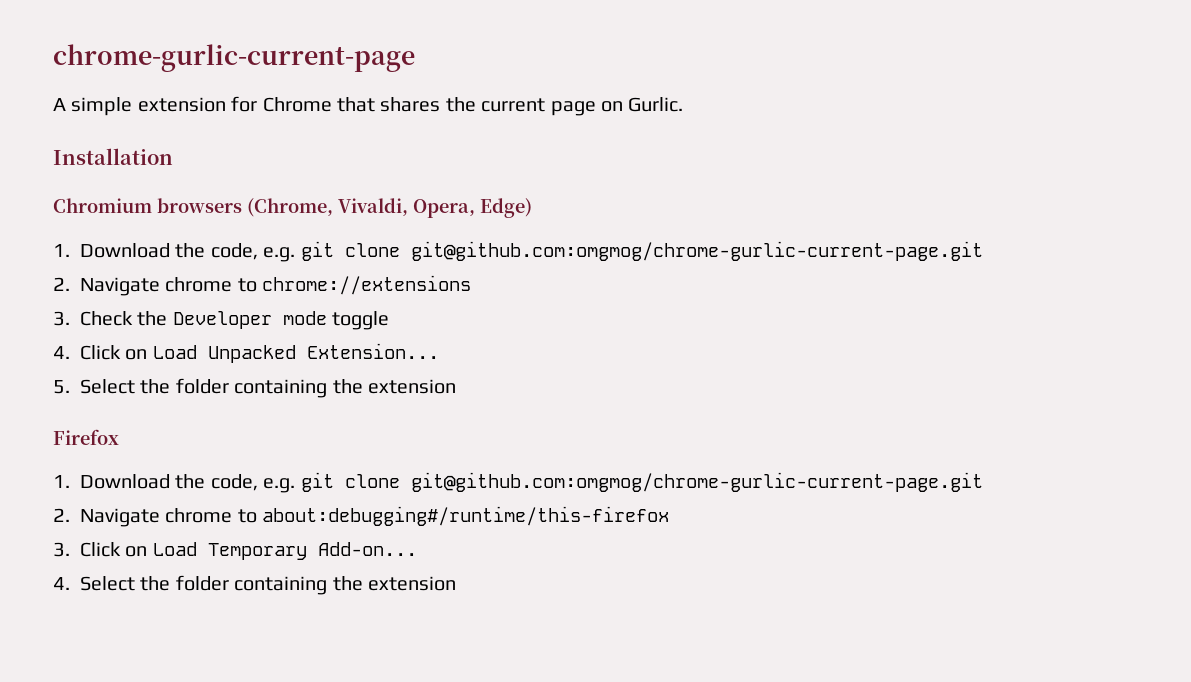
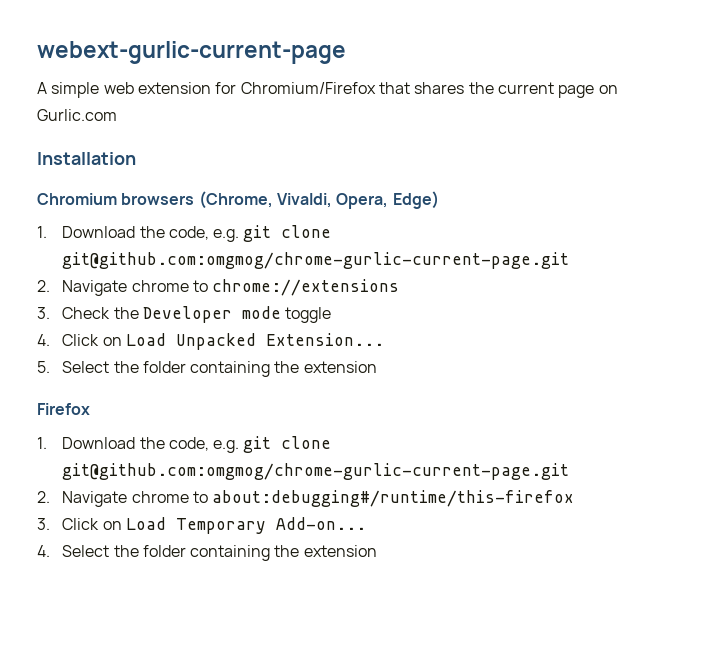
- chrome-gurlic-current-page
+ webext-gurlic-current-page
- A simple extension for Chrome that shares the current page on Gurlic.
+ A simple web extension for Chromium/Firefox that shares the current page on Gurlic.com

